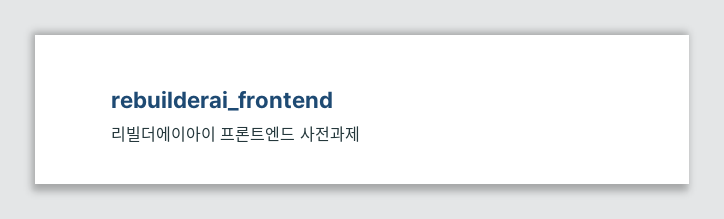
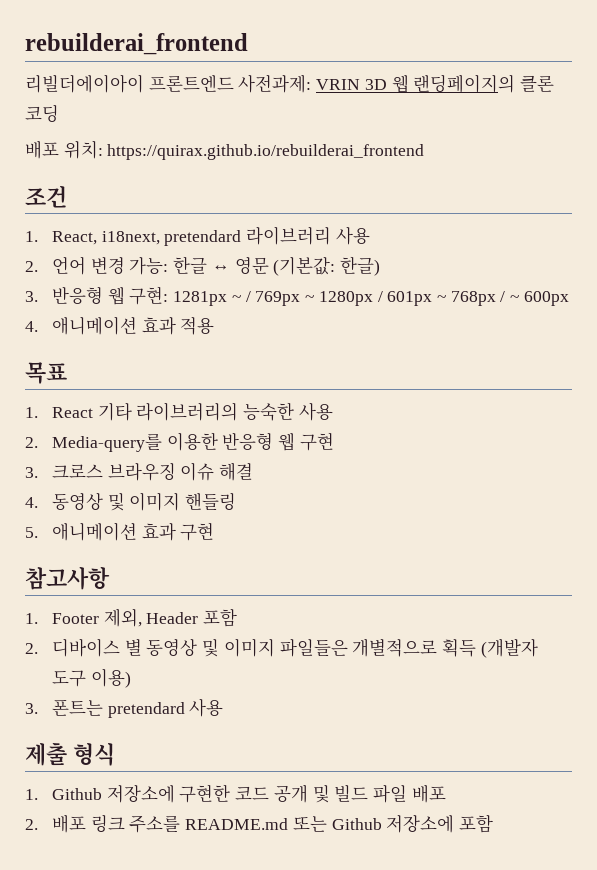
- 리빌더에이아이 프론트엔드 사전과제
+ 리빌더에이아이 프론트엔드 사전과제: VRIN 3D 웹 랜딩페이지의 클론 코딩
+ 배포 위치: https://quirax.github.io/rebuilderai_frontend
+ 조건
+ 1. React, i18next, pretendard 라이브러리 사용
+ 2. 언어 변경 가능: 한글 ↔ 영문 (기본값: 한글)
+ 3. 반응형 웹 구현: 1281px ~ / 769px ~ 1280px / 601px ~ 768px / ~ 600px
+ 4. 애니메이션 효과 적용
+ 목표
+ 1. React 기타 라이브러리의 능숙한 사용
+ 2. Media-query를 이용한 반응형 웹 구현
+ 3. 크로스 브라우징 이슈 해결
+ 4. 동영상 및 이미지 핸들링
+ 5. 애니메이션 효과 구현
+ 참고사항
+ 1. Footer 제외, Header 포함
+ 2. 디바이스 별 동영상 및 이미지 파일들은 개별적으로 획득 (개발자 도구 이용)
+ 3. 폰트는 pretendard 사용
+ 제출 형식
+ 1. Github 저장소에 구현한 코드 공개 및 빌드 파일 배포
+ 2. 배포 링크 주소를 README.md 또는 Github 저장소에 포함

